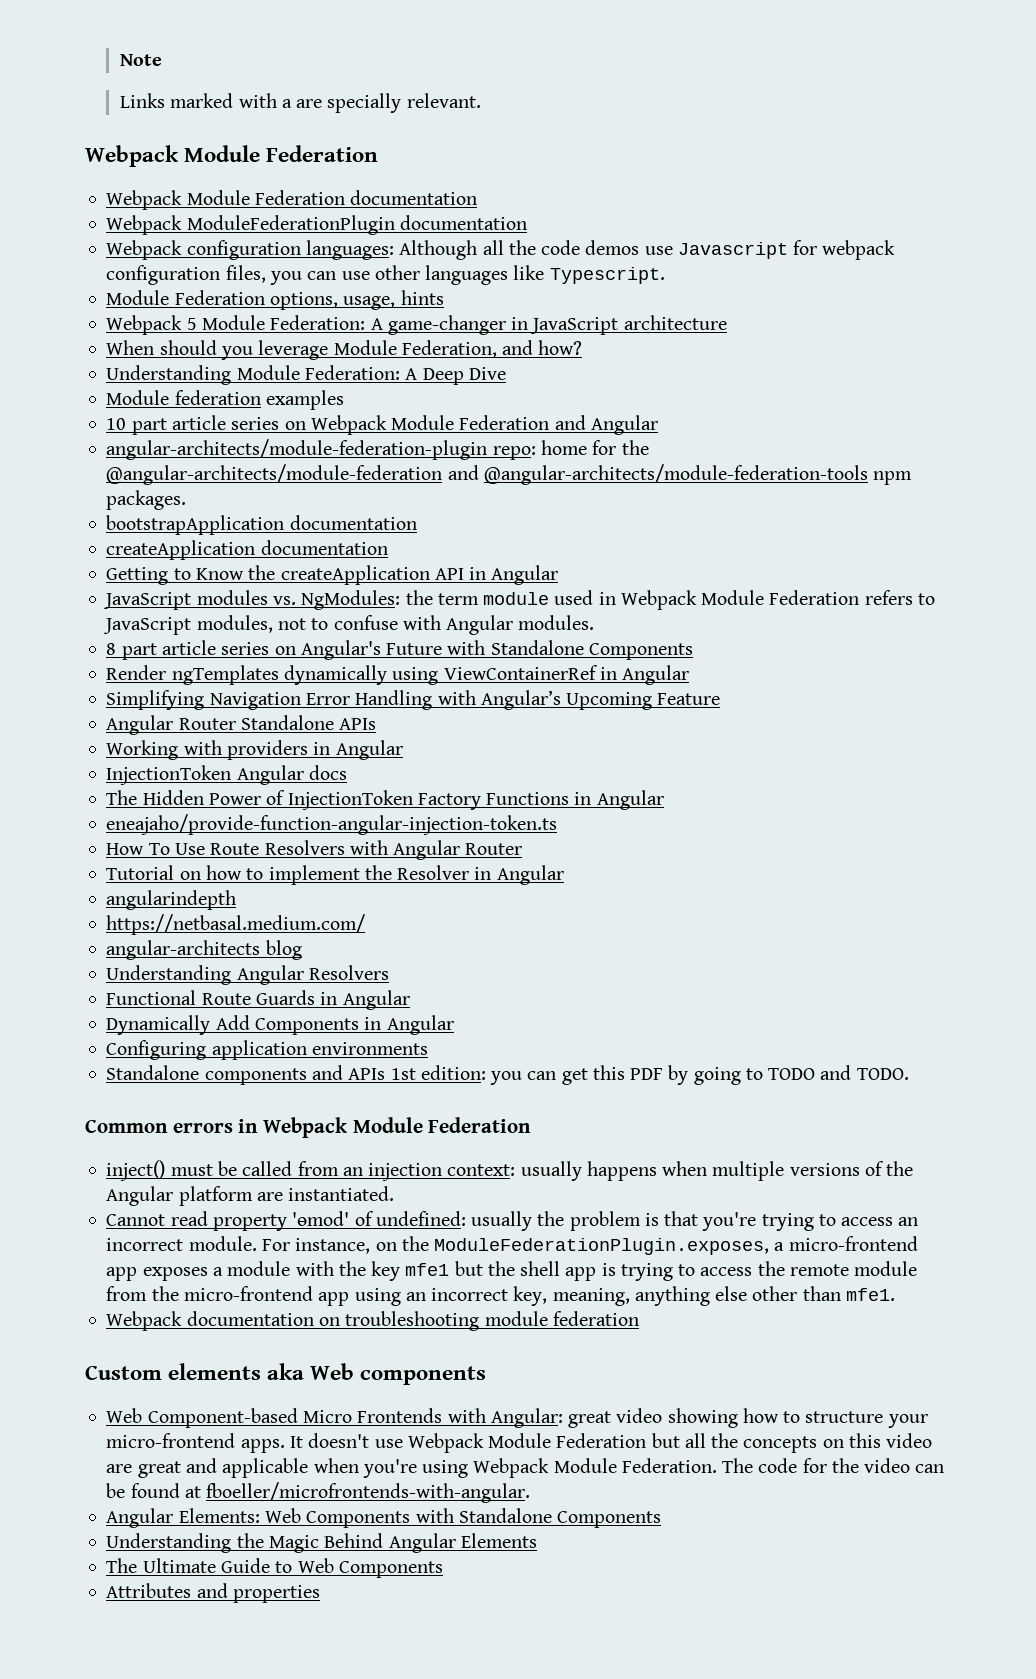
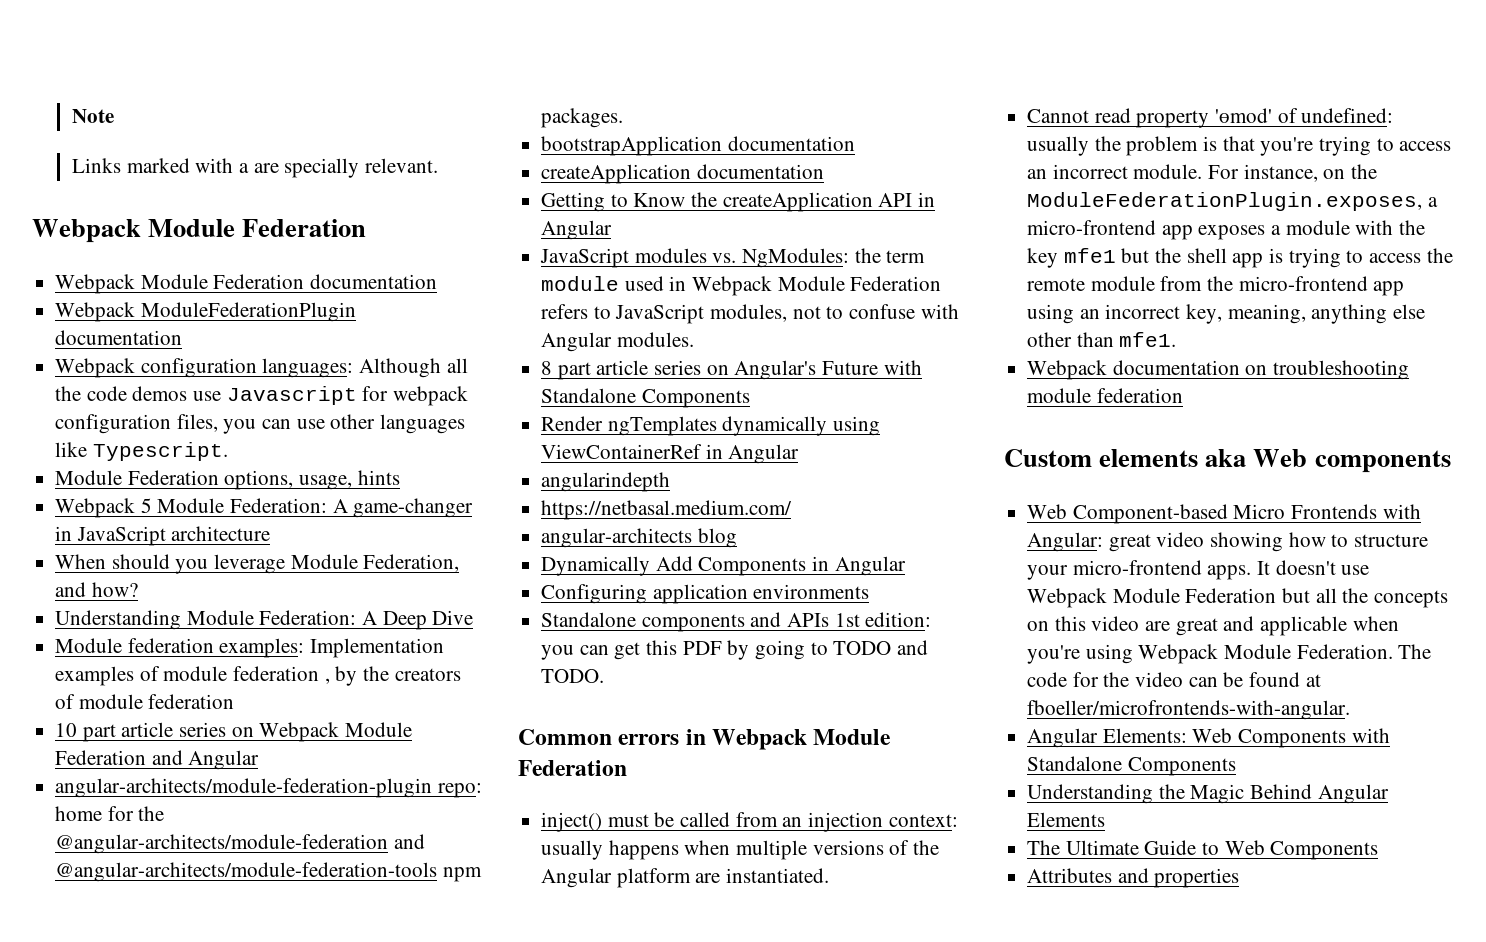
- Module federation examples
+ Module federation examples: Implementation examples of module federation , by the creators of module federation
- Simplifying Navigation Error Handling with Angular’s Upcoming Feature
- Angular Router Standalone APIs
- Working with providers in Angular
- InjectionToken Angular docs
- The Hidden Power of InjectionToken Factory Functions in Angular
- eneajaho/provide-function-angular-injection-token.ts
- How To Use Route Resolvers with Angular Router
- Tutorial on how to implement the Resolver in Angular
  angularindepth
  https://netbasal.medium.com/
  angular-architects blog
- Understanding Angular Resolvers
- Functional Route Guards in Angular

